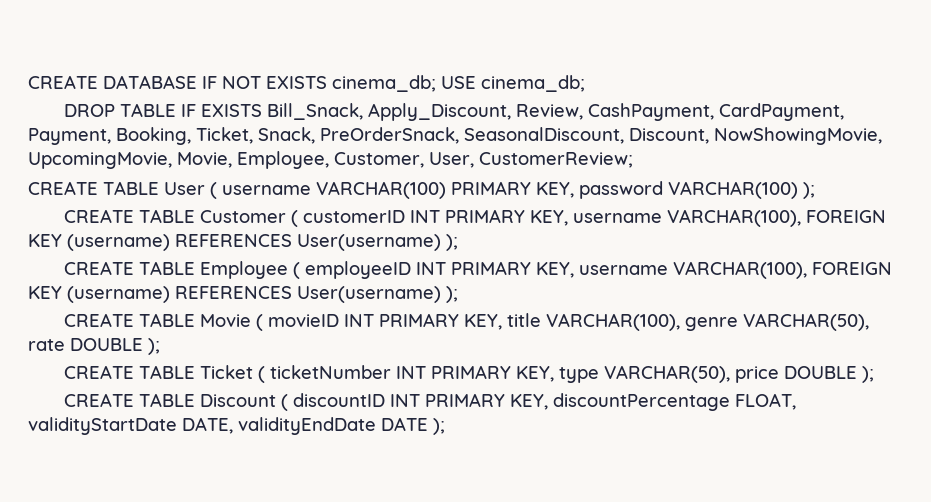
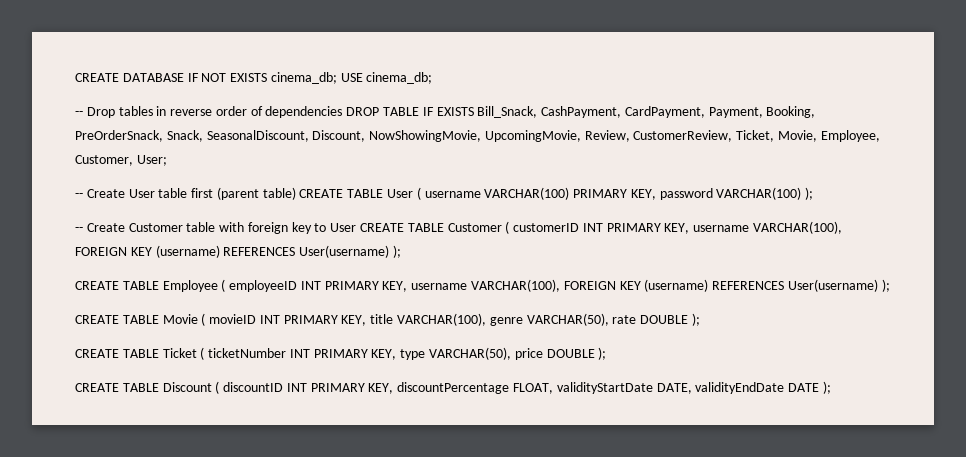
- DROP TABLE IF EXISTS Bill_Snack, Apply_Discount, Review, CashPayment, CardPayment, Payment, Booking, Ticket, Snack, PreOrderSnack, SeasonalDiscount, Discount, NowShowingMovie, UpcomingMovie, Movie, Employee, Customer, User, CustomerReview;
- CREATE TABLE User ( username VARCHAR(100) PRIMARY KEY, password VARCHAR(100) );
+ -- Drop tables in reverse order of dependencies DROP TABLE IF EXISTS Bill_Snack, CashPayment, CardPayment, Payment, Booking, PreOrderSnack, Snack, SeasonalDiscount, Discount, NowShowingMovie, UpcomingMovie, Review, CustomerReview, Ticket, Movie, Employee, Customer, User;
+ -- Create User table first (parent table) CREATE TABLE User ( username VARCHAR(100) PRIMARY KEY, password VARCHAR(100) );
- CREATE TABLE Customer ( customerID INT PRIMARY KEY, username VARCHAR(100), FOREIGN KEY (username) REFERENCES User(username) );
+ -- Create Customer table with foreign key to User CREATE TABLE Customer ( customerID INT PRIMARY KEY, username VARCHAR(100), FOREIGN KEY (username) REFERENCES User(username) );

